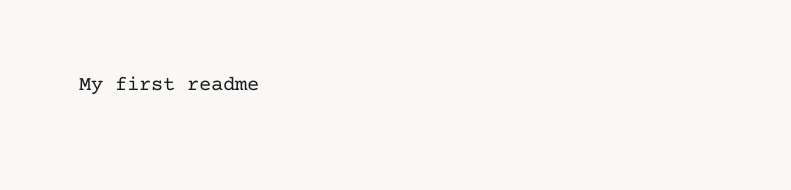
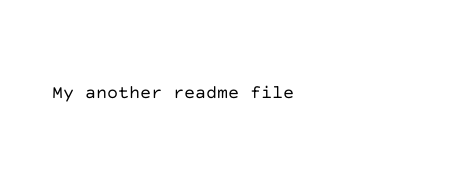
- My first readme
+ My another readme file

